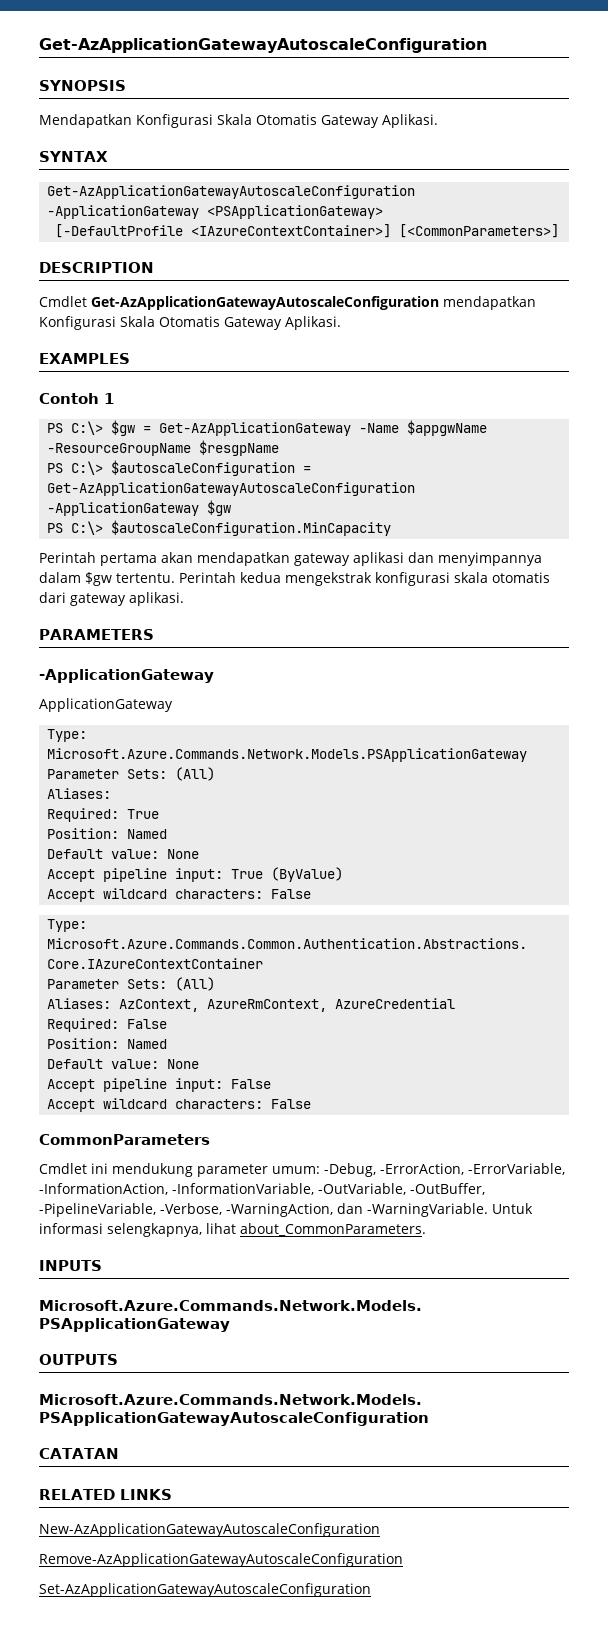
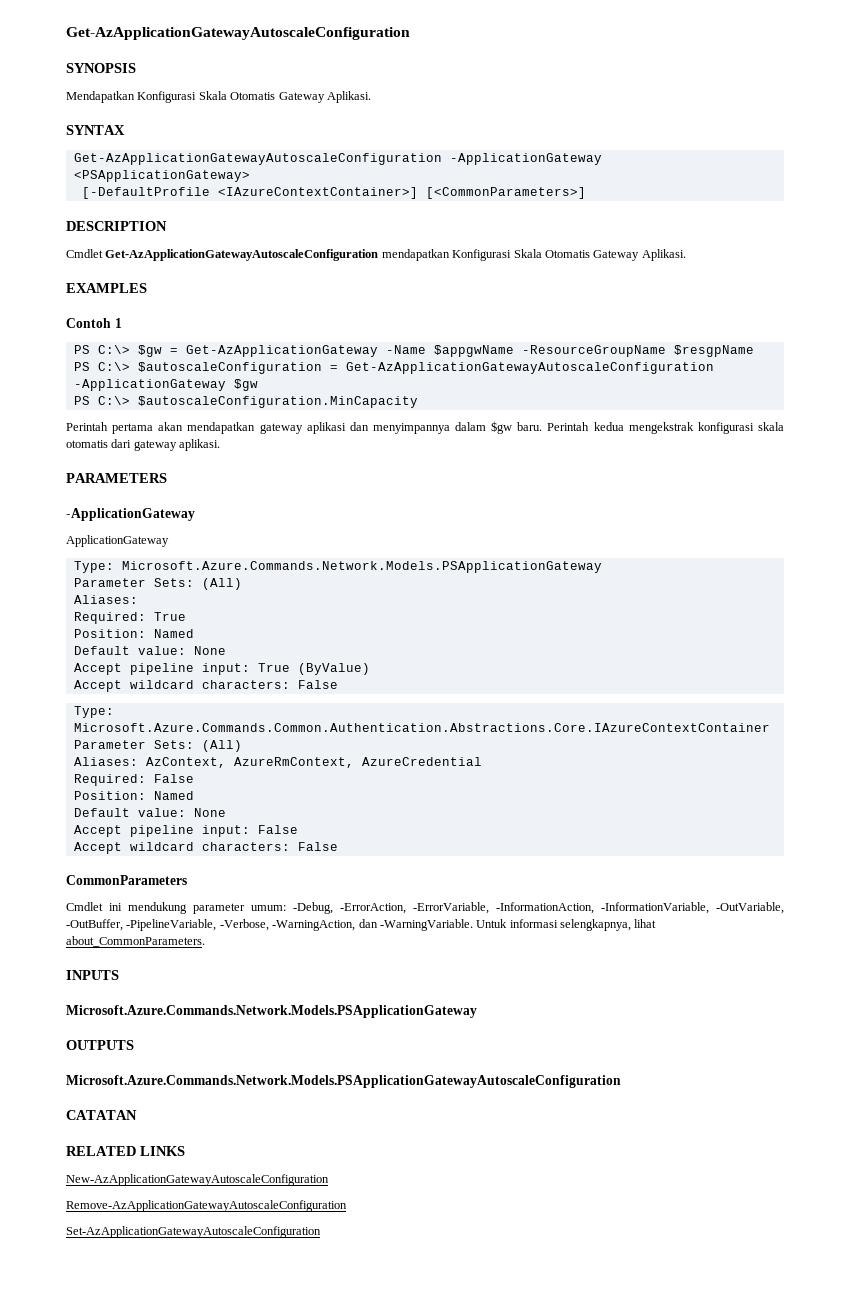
- Perintah pertama akan mendapatkan gateway aplikasi dan menyimpannya dalam $gw tertentu.
+ Perintah pertama akan mendapatkan gateway aplikasi dan menyimpannya dalam $gw baru.

